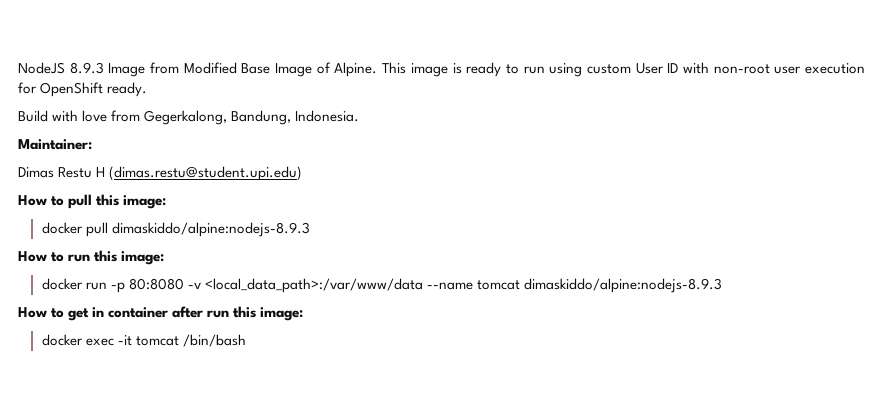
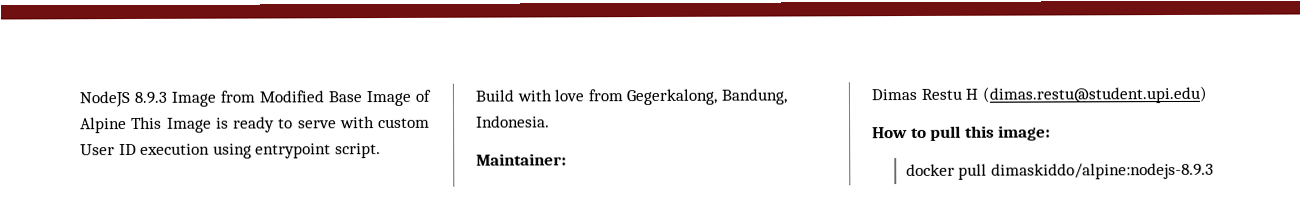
- NodeJS 8.9.3 Image from Modified Base Image of Alpine. This image is ready to run using custom User ID with non-root user execution for OpenShift ready.
+ NodeJS 8.9.3 Image from Modified Base Image of Alpine This Image is ready to serve with custom User ID execution using entrypoint script.
- How to run this image:
- docker run -p 80:8080 -v <local_data_path>:/var/www/data --name tomcat dimaskiddo/alpine:nodejs-8.9.3
- How to get in container after run this image:
- docker exec -it tomcat /bin/bash

